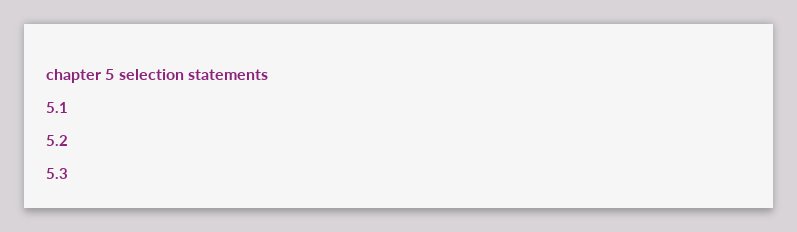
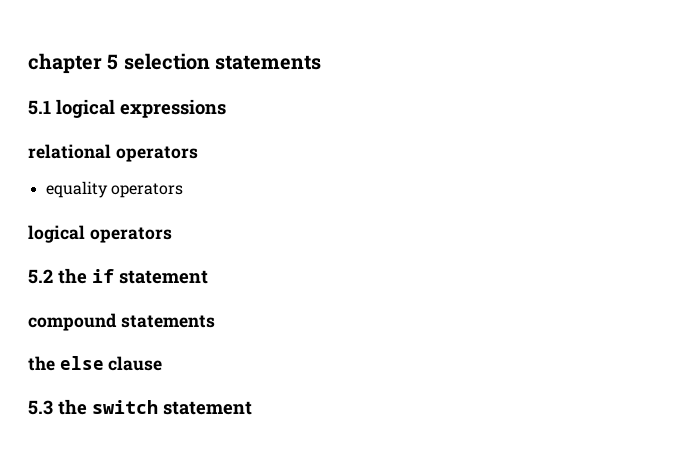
- 5.1
- 5.2
- 5.3
+ 5.1 logical expressions
+ relational operators
+ equality operators
+ logical operators
+ 5.2 the if statement
+ compound statements
+ the else clause
+ 5.3 the switch statement

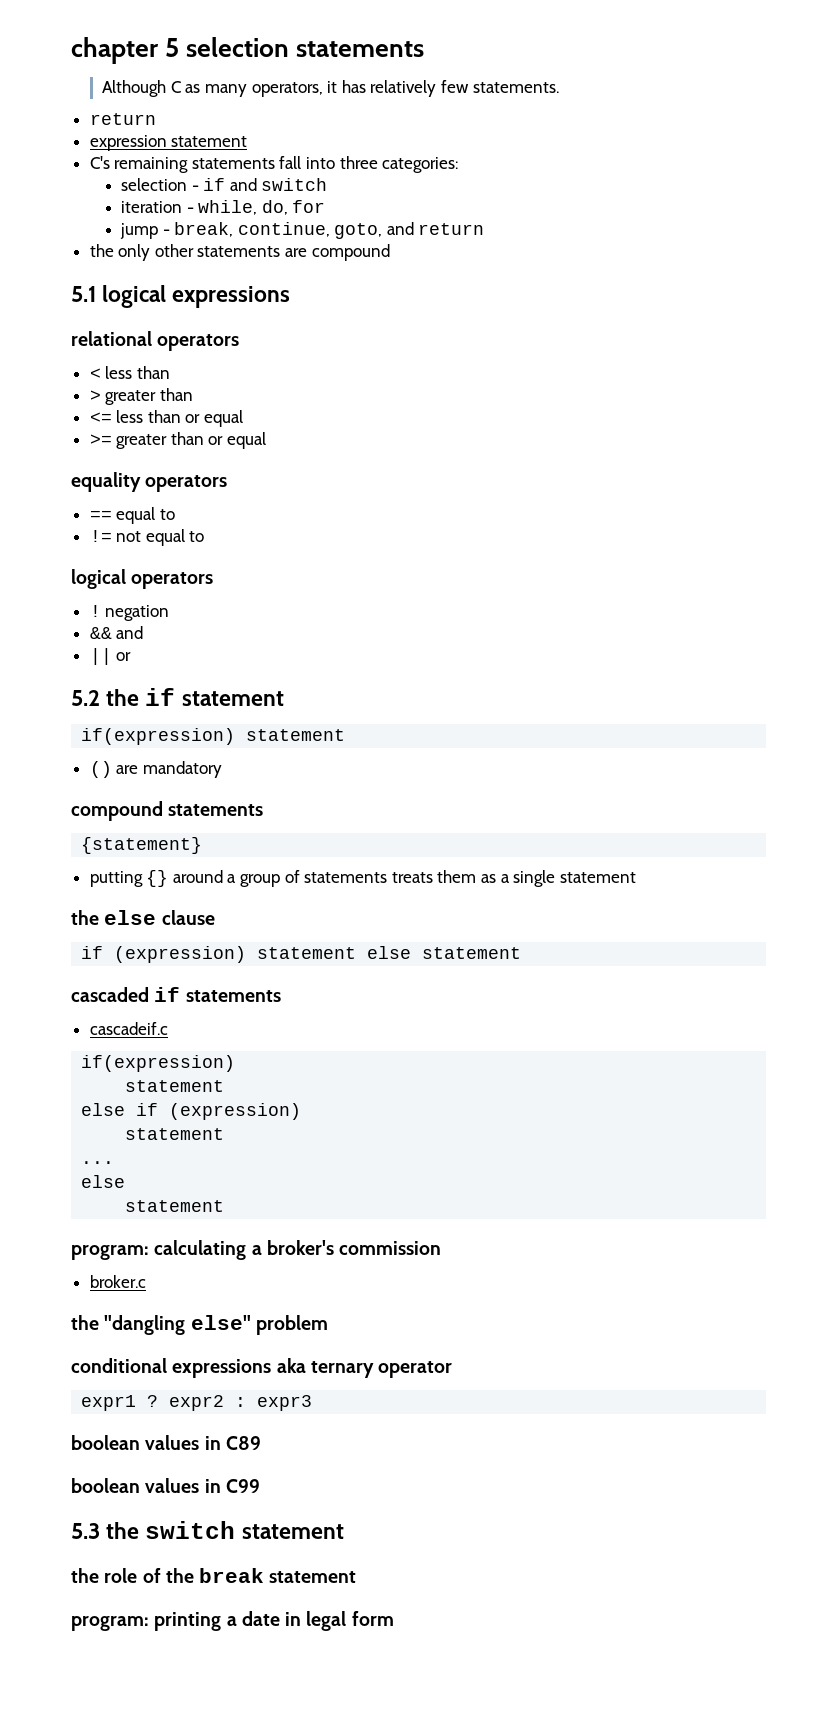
+ Although C as many operators, it has relatively few statements.
+ return
+ expression statement
+ C's remaining statements fall into three categories:
+ selection - if and switch
+ iteration - while, do, for
+ jump - break, continue, goto, and return
+ the only other statements are compound
+ < less than
+ > greater than
+ <= less than or equal
+ >= greater than or equal
  equality operators
+ == equal to
+ != not equal to
  logical operators
+ ! negation
+ && and
+ || or
  5.2 the if statement
+ if(expression) statement
+ () are mandatory
  compound statements
+ {statement}
+ putting {} around a group of statements treats them as a single statement
  the else clause
+ if (expression) statement else statement
+ cascaded if statements
+ cascadeif.c
+ if(expression)
+ statement
+ else if (expression)
+ statement
+ ...
+ else
+ statement
+ program: calculating a broker's commission
+ broker.c
+ the "dangling else" problem
+ conditional expressions aka ternary operator
+ expr1 ? expr2 : expr3
+ boolean values in C89
+ boolean values in C99
  5.3 the switch statement
+ the role of the break statement
+ program: printing a date in legal form

